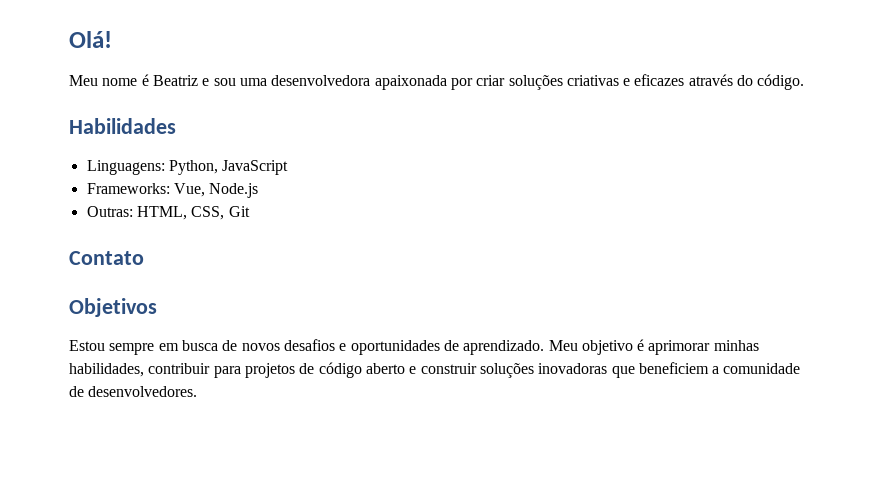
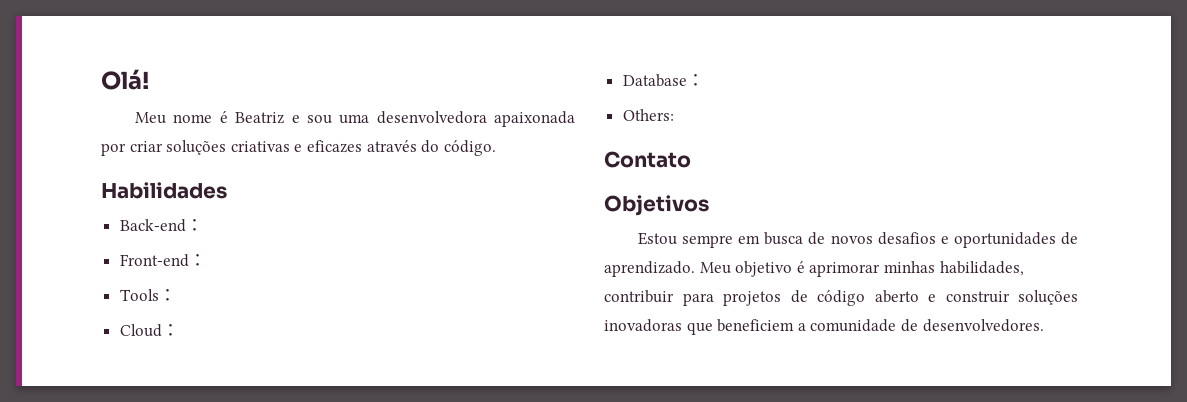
- Linguagens: Python, JavaScript
- Frameworks: Vue, Node.js
- Outras: HTML, CSS, Git
+ Back-end：
+ Front-end：
+ Tools：
+ Cloud：
+ Database：
+ Others:

